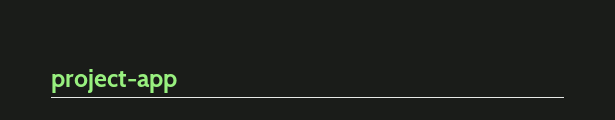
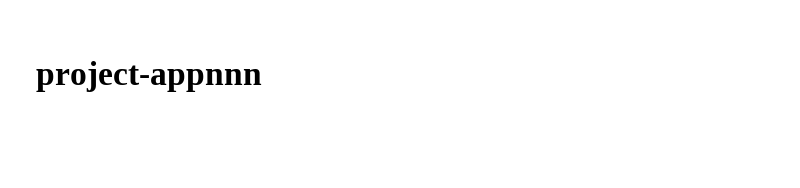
- project-app
+ project-appnnn

